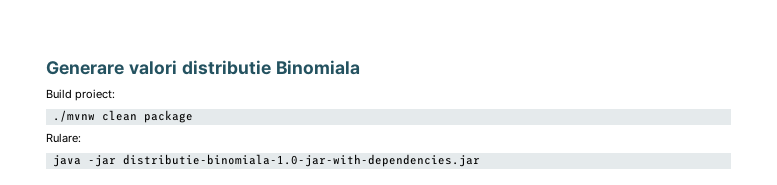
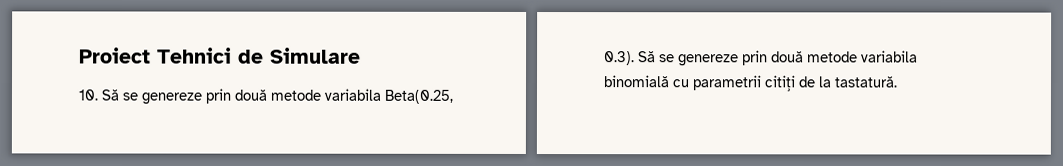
- Generare valori distributie Binomiala
- Build proiect:
- ./mvnw clean package
- Rulare:
- java -jar distributie-binomiala-1.0-jar-with-dependencies.jar
+ Proiect Tehnici de Simulare
+ 10. Să se genereze prin două metode variabila Beta(0.25, 0.3). Să se genereze prin două metode variabila binomială cu parametrii citiţi de la tastatură.

